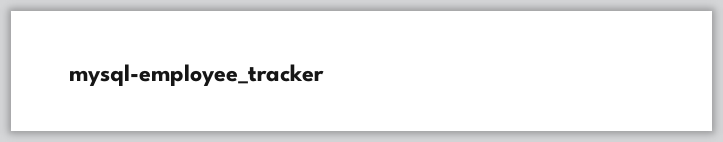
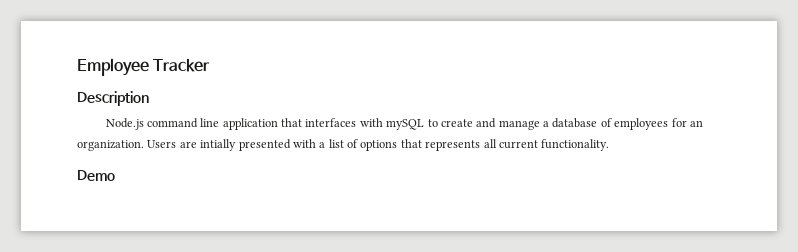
- mysql-employee_tracker
+ Employee Tracker
+ Description
+ Node.js command line application that interfaces with mySQL to create and manage a database of employees for an organization. Users are intially presented with a list of options that represents all current functionality.
+ Demo

